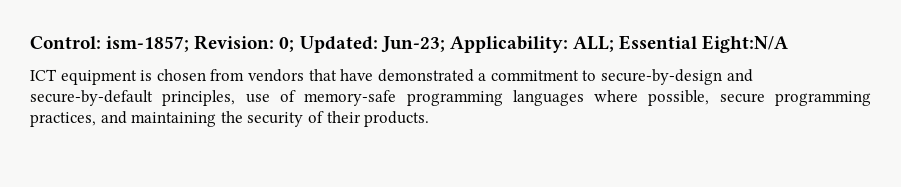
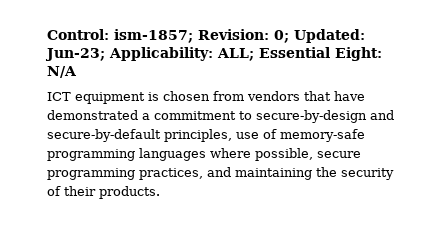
- Control: ism-1857; Revision: 0; Updated: Jun-23; Applicability: ALL; Essential Eight:N/A
+ Control: ism-1857; Revision: 0; Updated: Jun-23; Applicability: ALL; Essential Eight: N/A

